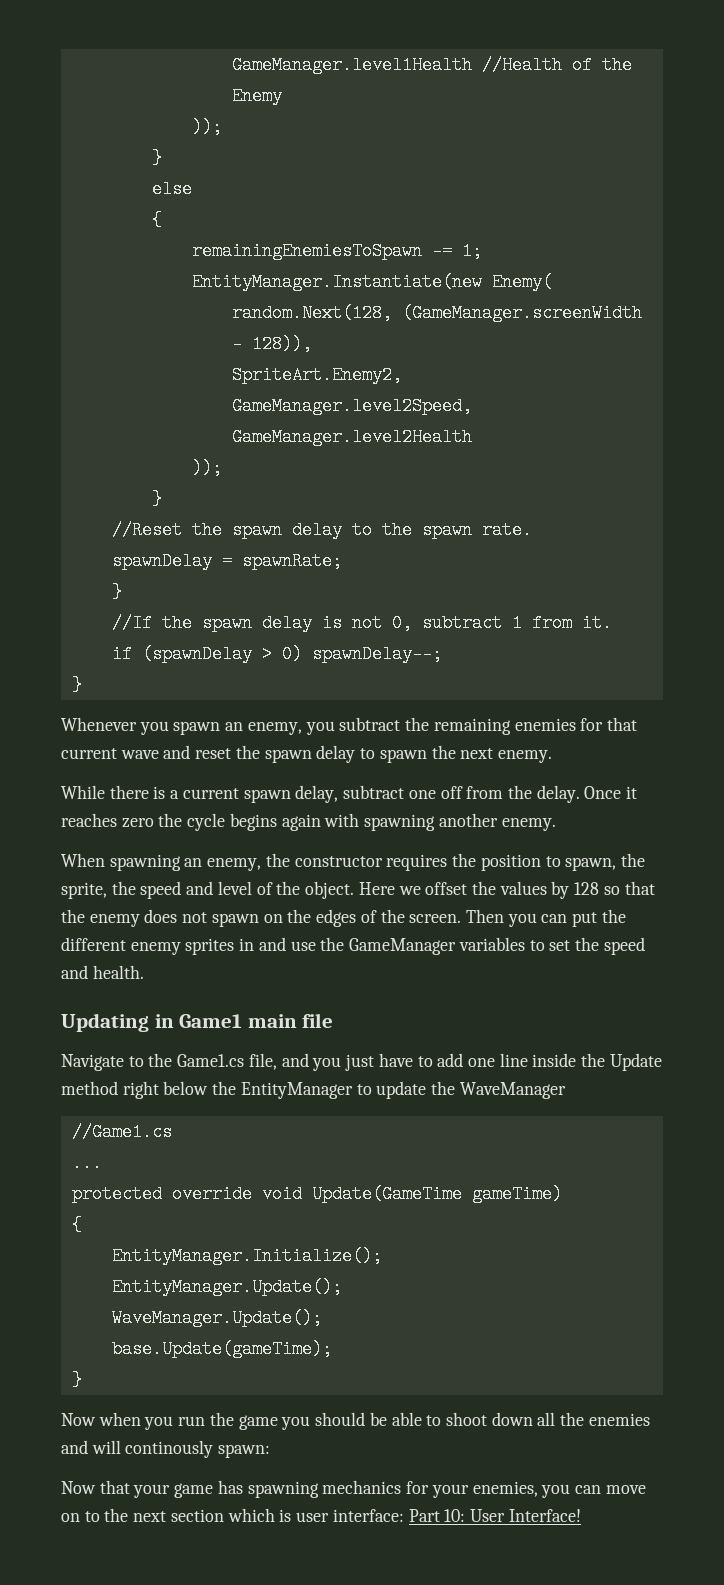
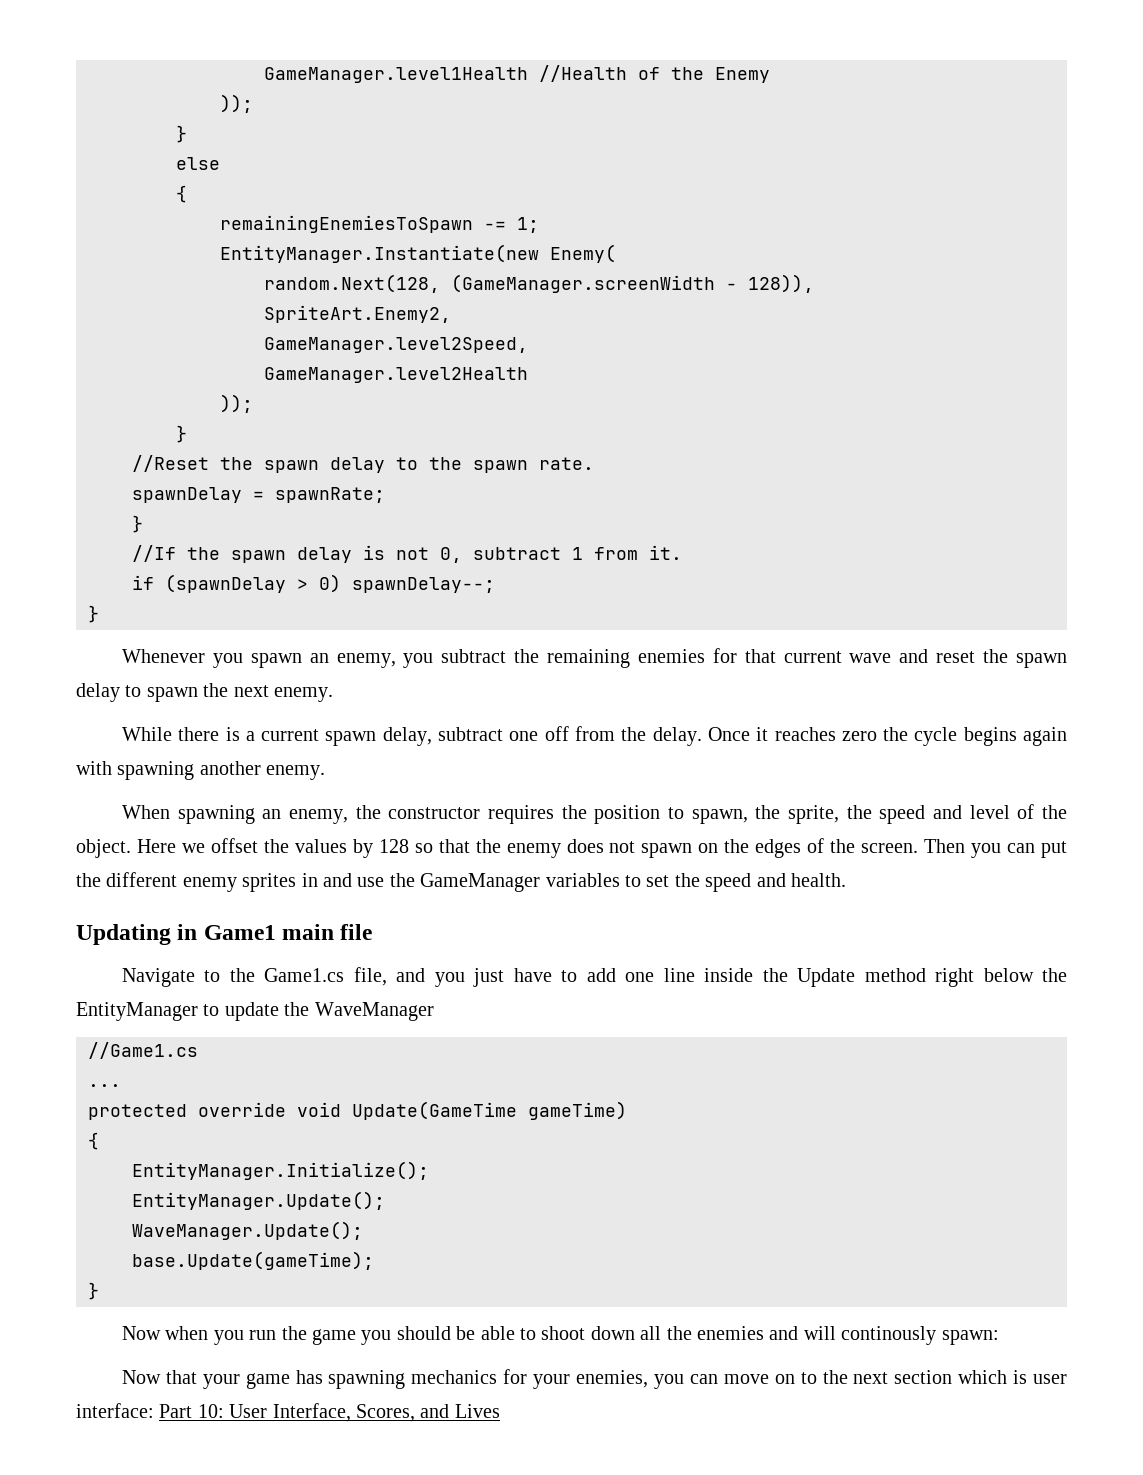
- Now that your game has spawning mechanics for your enemies, you can move on to the next section which is user interface: Part 10: User Interface!
+ Now that your game has spawning mechanics for your enemies, you can move on to the next section which is user interface: Part 10: User Interface, Scores, and Lives

